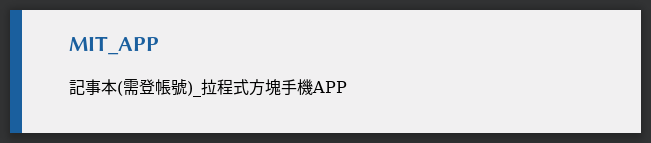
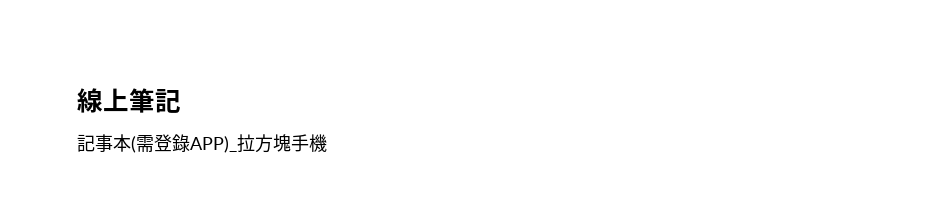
- MIT_APP
+ 線上筆記
- 記事本(需登帳號)_拉程式方塊手機APP
+ 記事本(需登錄APP)_拉方塊手機

